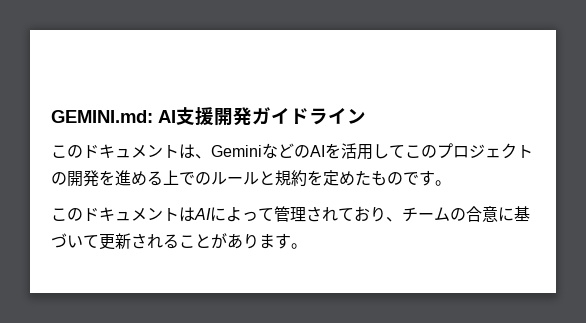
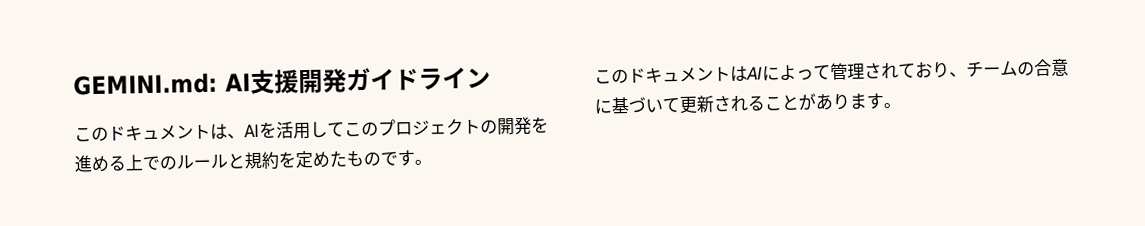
- このドキュメントは、GeminiなどのAIを活用してこのプロジェクトの開発を進める上でのルールと規約を定めたものです。
+ このドキュメントは、AIを活用してこのプロジェクトの開発を進める上でのルールと規約を定めたものです。

